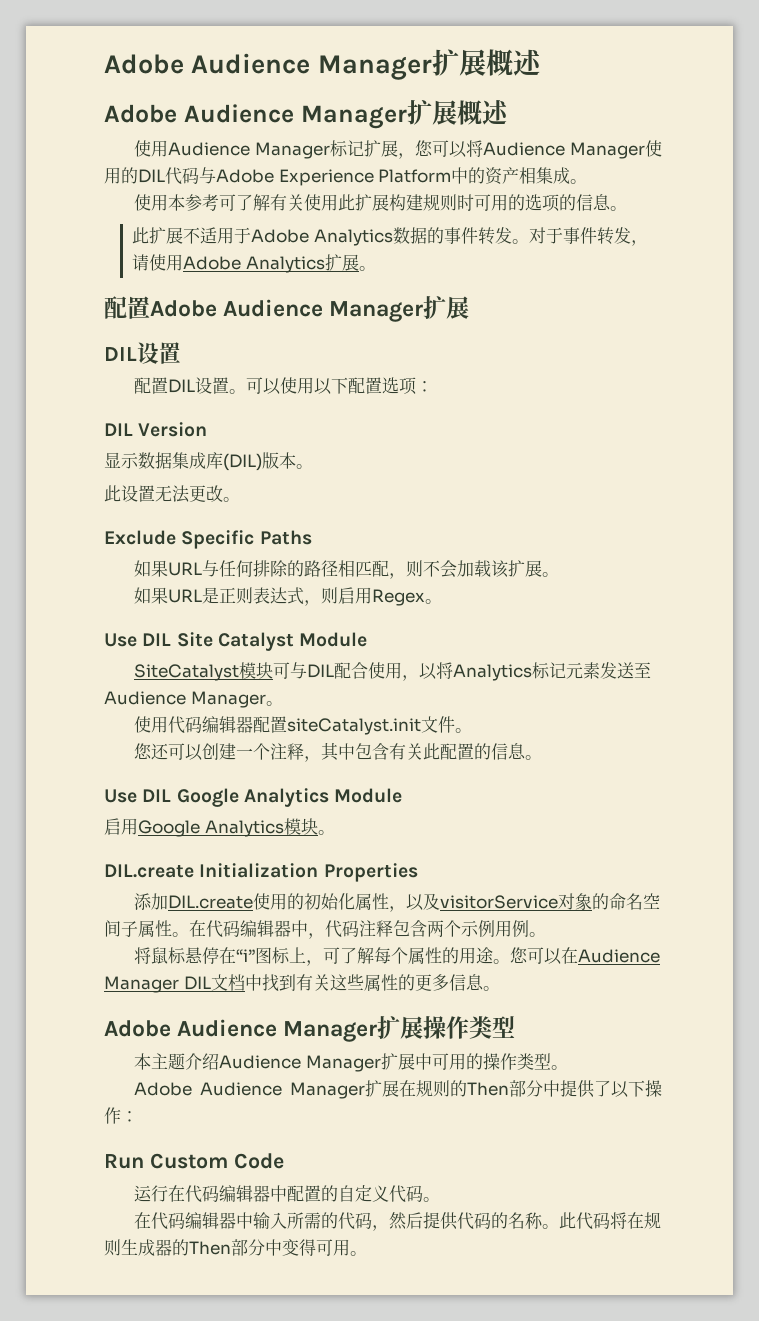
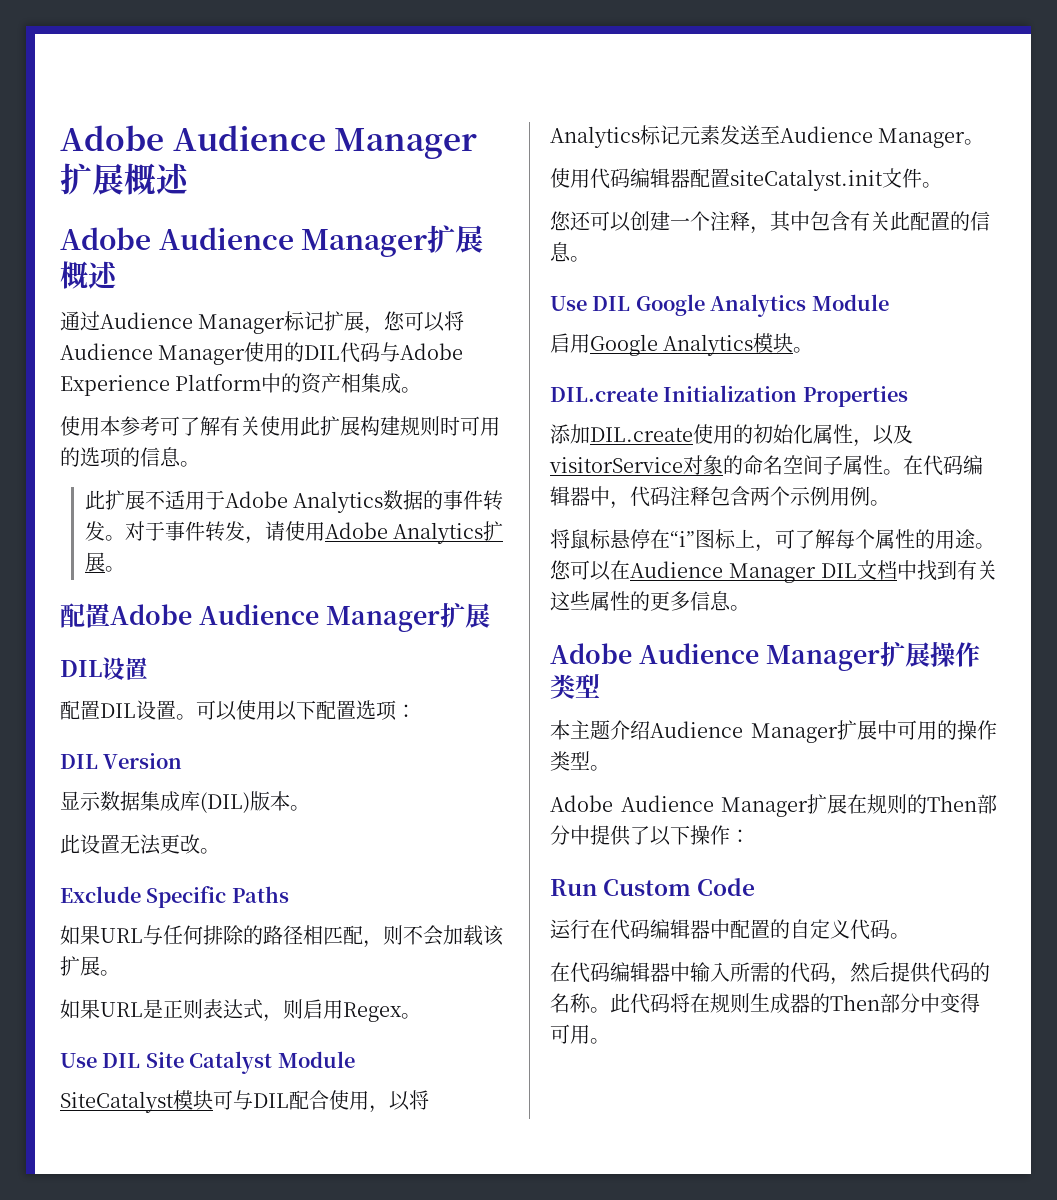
- 使用Audience Manager标记扩展，您可以将Audience Manager使用的DIL代码与Adobe Experience Platform中的资产相集成。
+ 通过Audience Manager标记扩展，您可以将Audience Manager使用的DIL代码与Adobe Experience Platform中的资产相集成。

